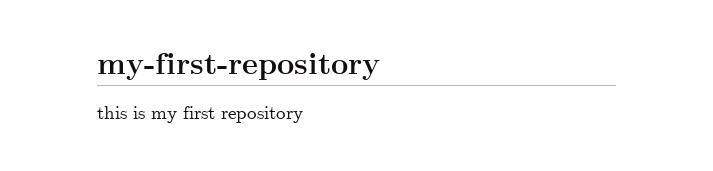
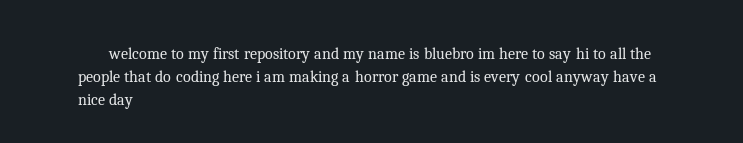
- my-first-repository
- this is my first repository
+ welcome to my first repository and my name is bluebro im here to say hi to all the people that do coding here i am making a horror game and is every cool anyway have a nice day

